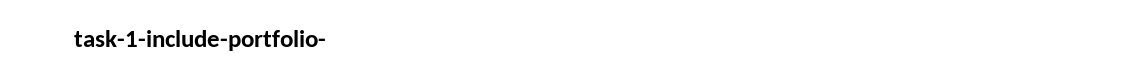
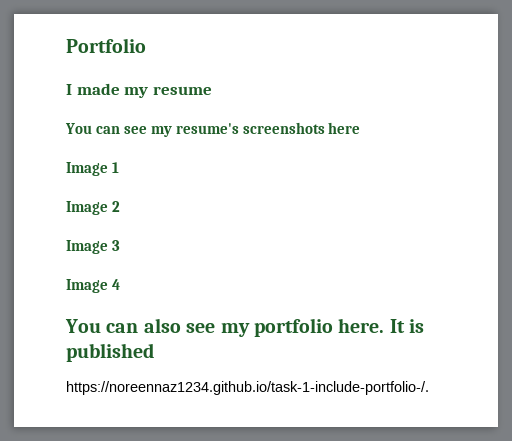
- task-1-include-portfolio-
+ Portfolio
+ I made my resume
+ You can see my resume's screenshots here
+ Image 1
+ Image 2
+ Image 3
+ Image 4
+ You can also see my portfolio here. It is published
+ https://noreennaz1234.github.io/task-1-include-portfolio-/.

